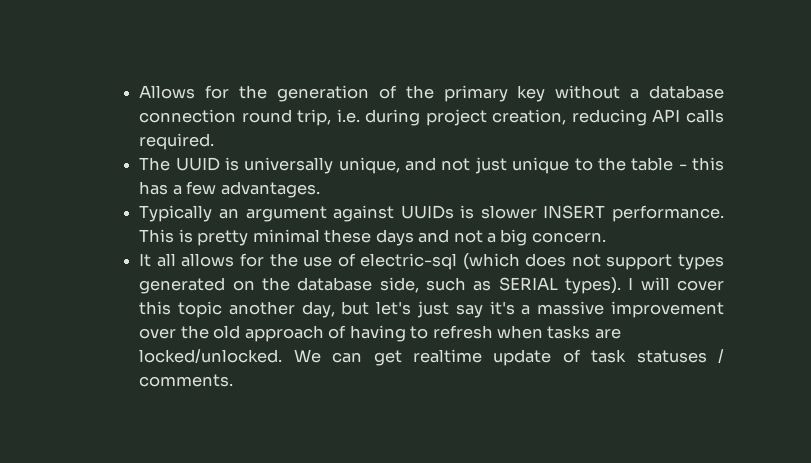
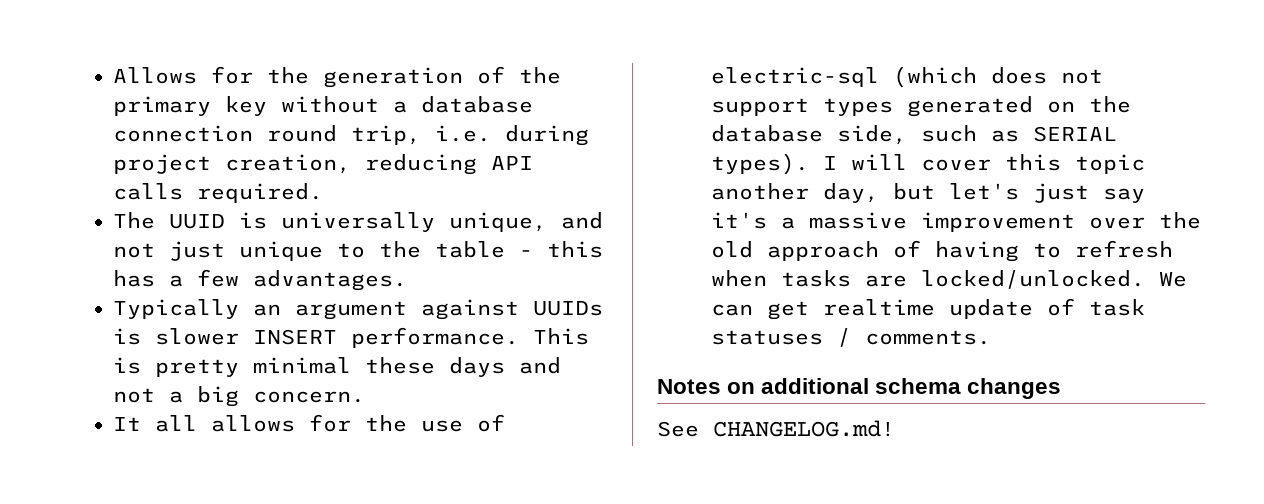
+ Notes on additional schema changes
+ See CHANGELOG.md!

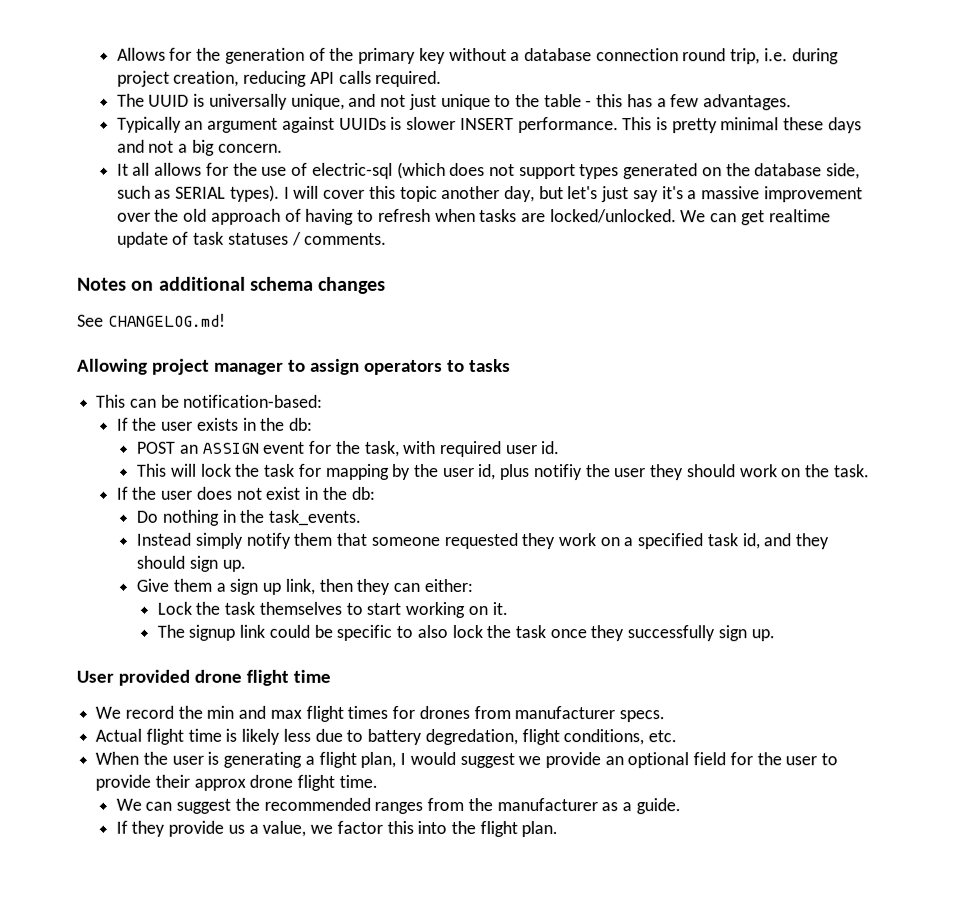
+ Allowing project manager to assign operators to tasks
+ This can be notification-based:
+ If the user exists in the db:
+ POST an ASSIGN event for the task, with required user id.
+ This will lock the task for mapping by the user id, plus notifiy the user they should work on the task.
+ If the user does not exist in the db:
+ Do nothing in the task_events.
+ Instead simply notify them that someone requested they work on a specified task id, and they should sign up.
+ Give them a sign up link, then they can either:
+ Lock the task themselves to start working on it.
+ The signup link could be specific to also lock the task once they successfully sign up.
+ User provided drone flight time
+ We record the min and max flight times for drones from manufacturer specs.
+ Actual flight time is likely less due to battery degredation, flight conditions, etc.
+ When the user is generating a flight plan, I would suggest we provide an optional field for the user to provide their approx drone flight time.
+ We can suggest the recommended ranges from the manufacturer as a guide.
+ If they provide us a value, we factor this into the flight plan.

